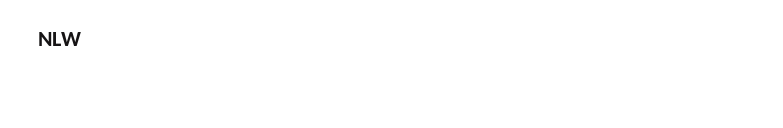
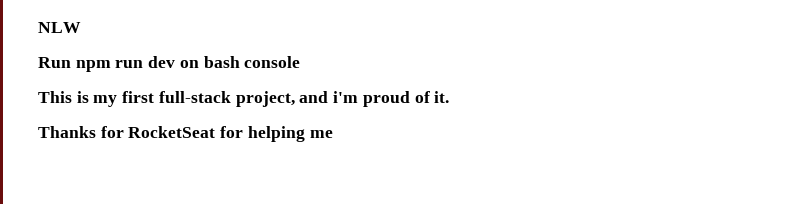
+ Run npm run dev on bash console
+ This is my first full-stack project, and i'm proud of it.
+ Thanks for RocketSeat for helping me

